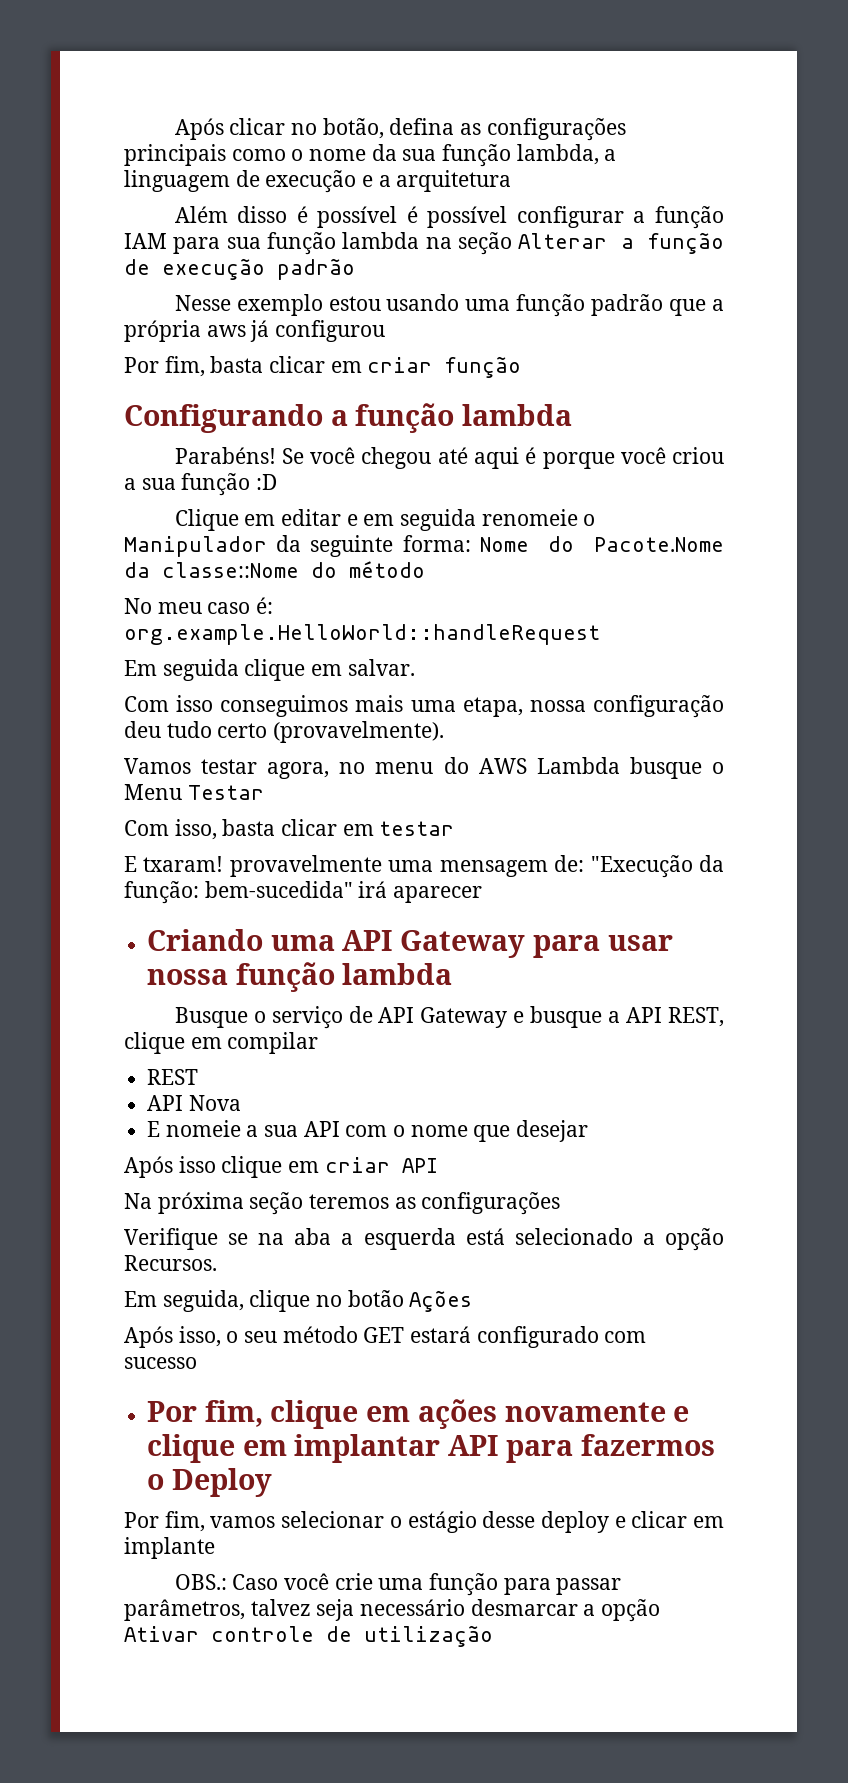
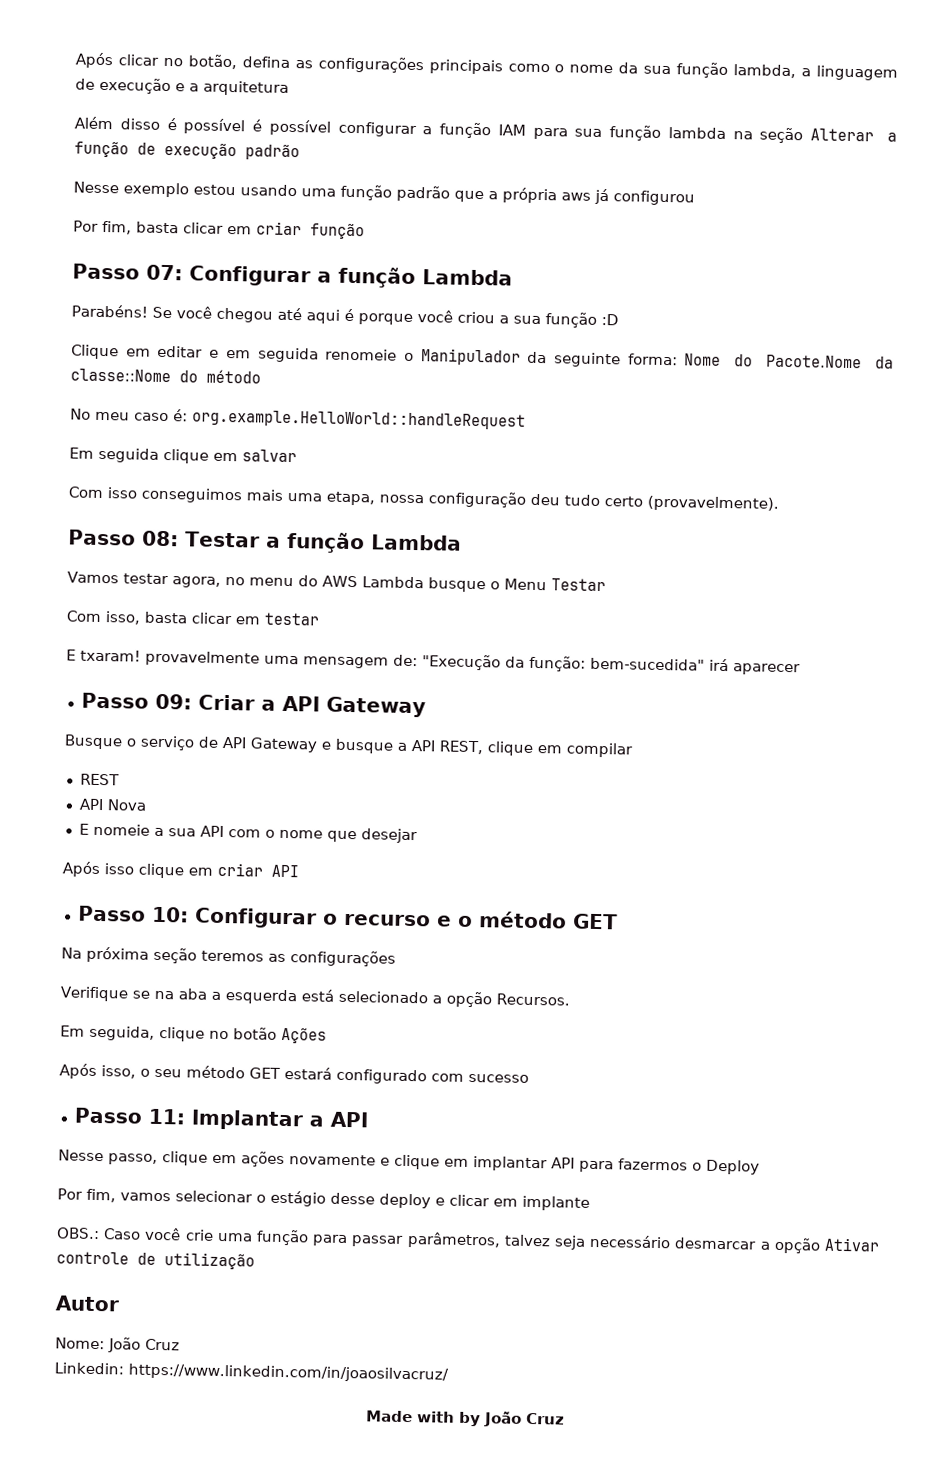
- Configurando a função lambda
+ Passo 07: Configurar a função Lambda
- Em seguida clique em salvar.
+ Em seguida clique em salvar
+ Passo 08: Testar a função Lambda
- Criando uma API Gateway para usar nossa função lambda
+ Passo 09: Criar a API Gateway
+ Passo 10: Configurar o recurso e o método GET
- Por fim, clique em ações novamente e clique em implantar API para fazermos o Deploy
+ Passo 11: Implantar a API
+ Nesse passo, clique em ações novamente e clique em implantar API para fazermos o Deploy
+ Autor
+ Nome: João Cruz
+ Linkedin: https://www.linkedin.com/in/joaosilvacruz/
+ Made with by João Cruz

